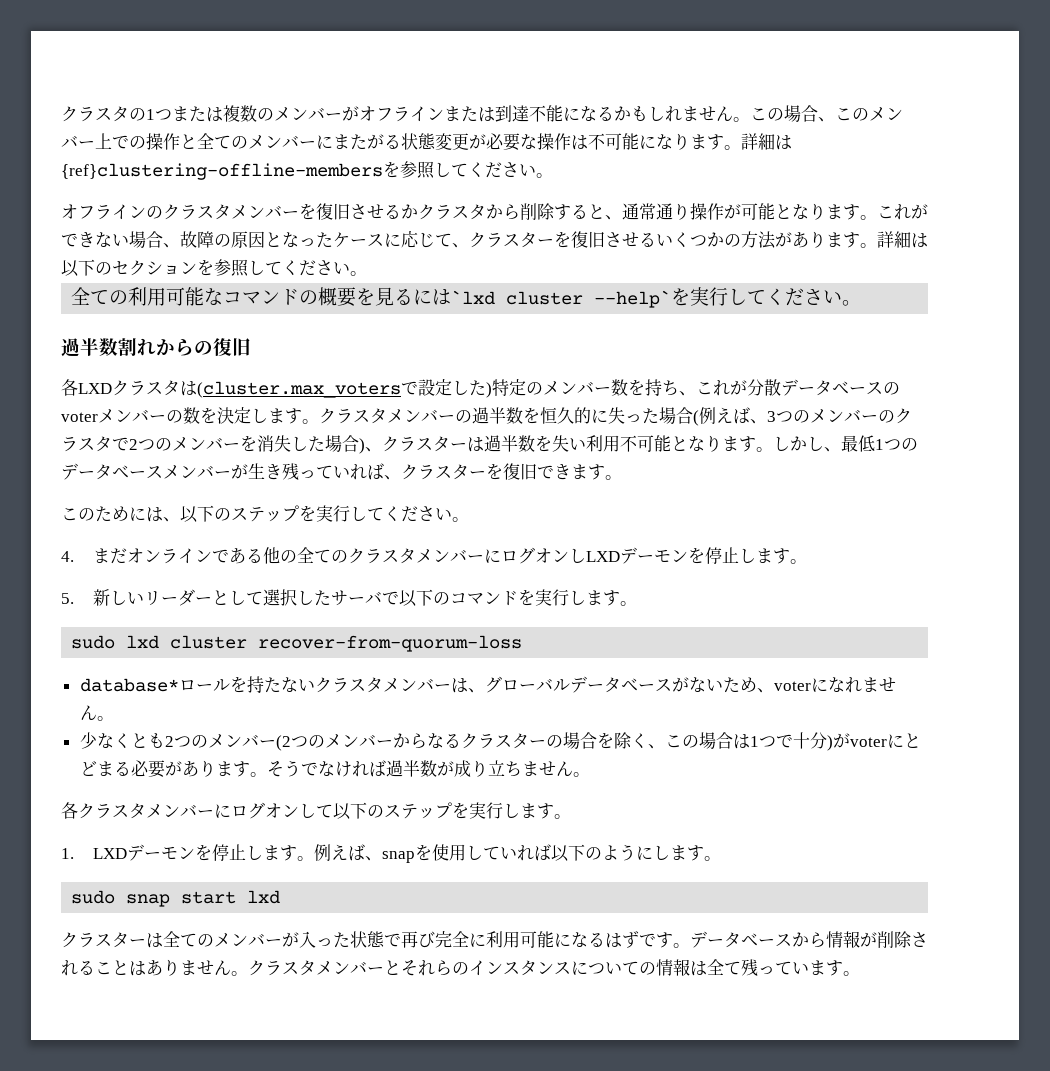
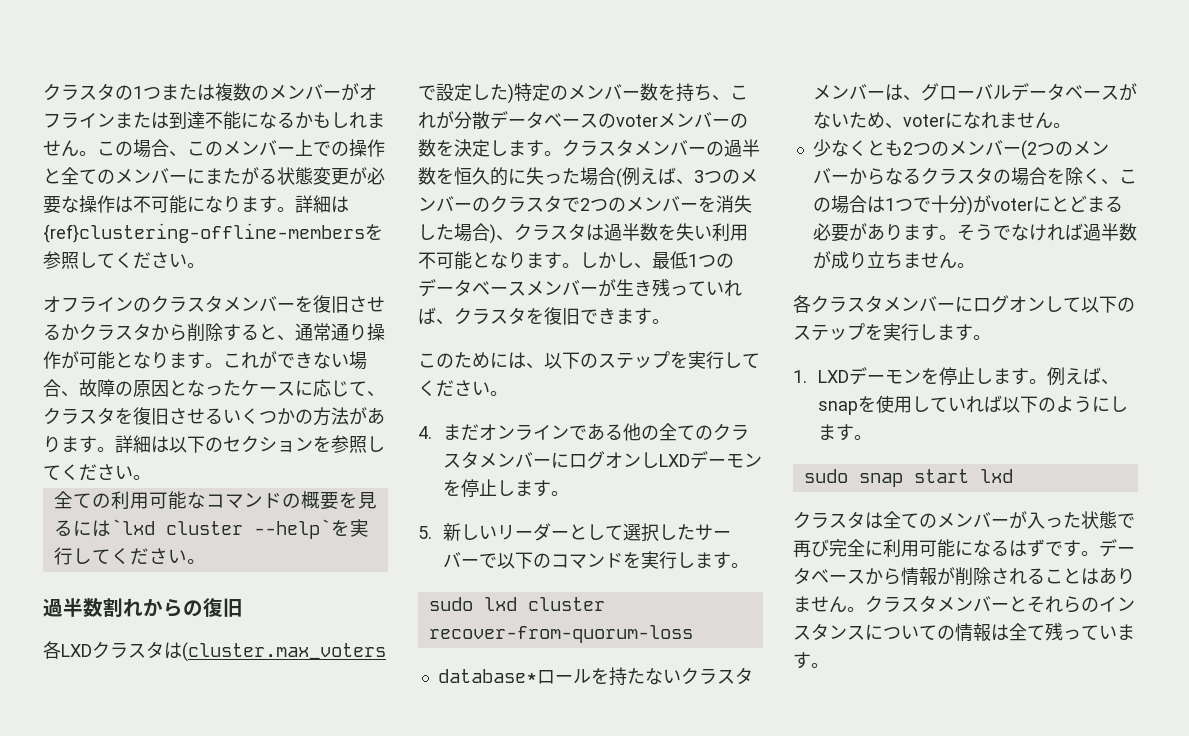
- これができない場合、故障の原因となったケースに応じて、クラスターを復旧させるいくつかの方法があります。
+ これができない場合、故障の原因となったケースに応じて、クラスタを復旧させるいくつかの方法があります。
- クラスタメンバーの過半数を恒久的に失った場合(例えば、3つのメンバーのクラスタで2つのメンバーを消失した場合)、クラスターは過半数を失い利用不可能となります。
+ クラスタメンバーの過半数を恒久的に失った場合(例えば、3つのメンバーのクラスタで2つのメンバーを消失した場合)、クラスタは過半数を失い利用不可能となります。
- しかし、最低1つのデータベースメンバーが生き残っていれば、クラスターを復旧できます。
+ しかし、最低1つのデータベースメンバーが生き残っていれば、クラスタを復旧できます。
- 5.新しいリーダーとして選択したサーバで以下のコマンドを実行します。
+ 5.新しいリーダーとして選択したサーバーで以下のコマンドを実行します。
- 少なくとも2つのメンバー(2つのメンバーからなるクラスターの場合を除く、この場合は1つで十分)がvoterにとどまる必要があります。
+ 少なくとも2つのメンバー(2つのメンバーからなるクラスタの場合を除く、この場合は1つで十分)がvoterにとどまる必要があります。
- クラスターは全てのメンバーが入った状態で再び完全に利用可能になるはずです。
+ クラスタは全てのメンバーが入った状態で再び完全に利用可能になるはずです。

